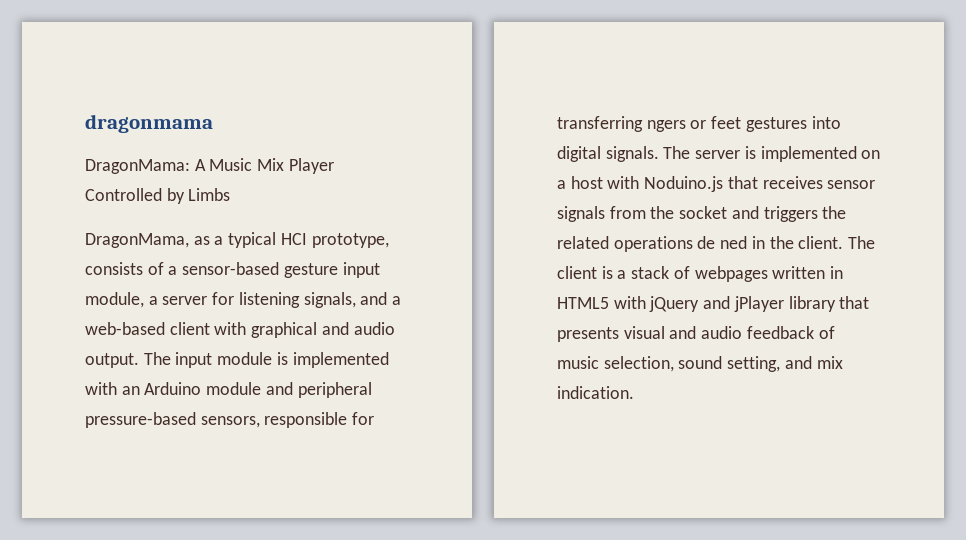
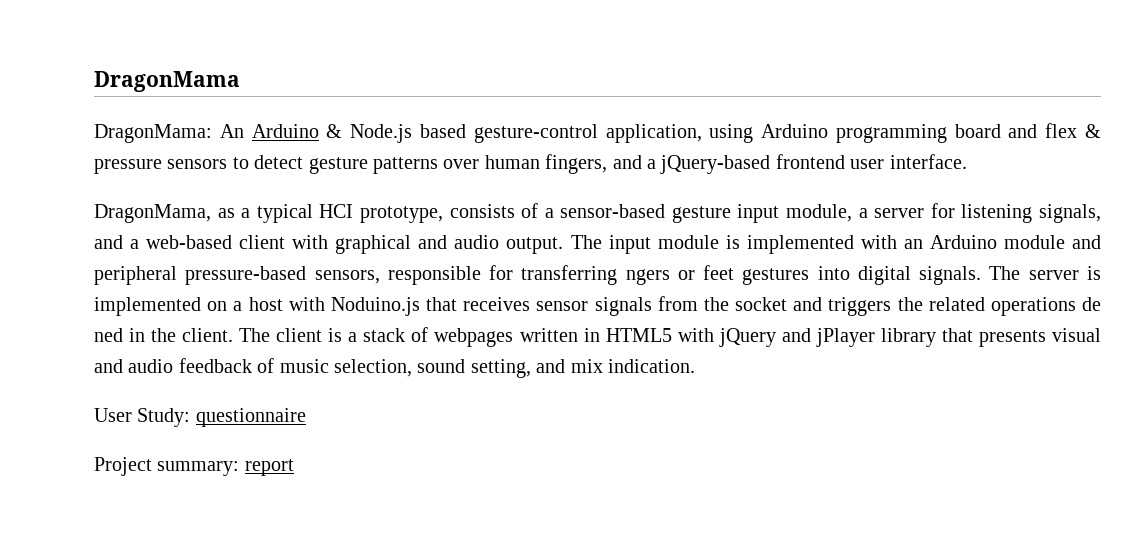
- dragonmama
+ DragonMama
- DragonMama: A Music Mix Player Controlled by Limbs
+ DragonMama: An Arduino & Node.js based gesture-control application, using Arduino programming board and flex & pressure sensors to detect gesture patterns over human fingers, and a jQuery-based frontend user interface.
+ User Study: questionnaire
+ Project summary: report

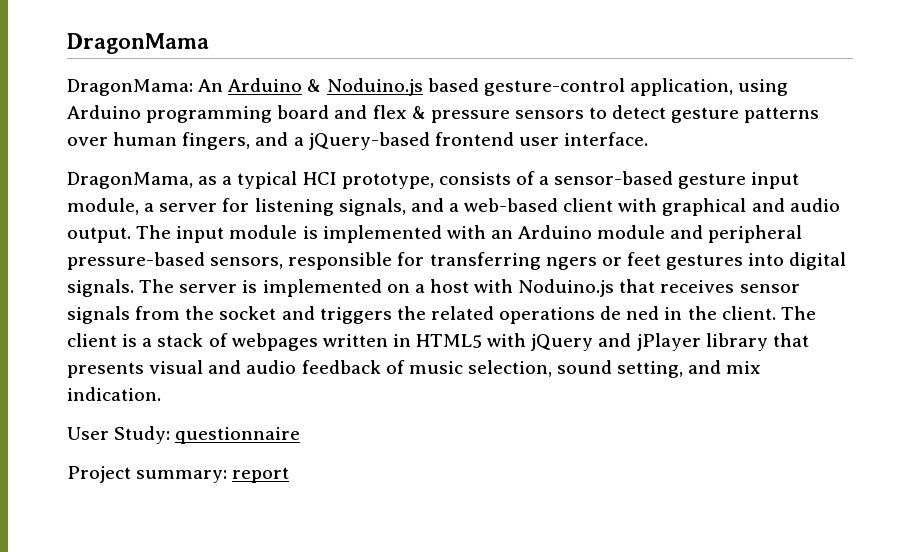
- DragonMama: An Arduino & Node.js based gesture-control application, using Arduino programming board and flex & pressure sensors to detect gesture patterns over human fingers, and a jQuery-based frontend user interface.
+ DragonMama: An Arduino & Noduino.js based gesture-control application, using Arduino programming board and flex & pressure sensors to detect gesture patterns over human fingers, and a jQuery-based frontend user interface.

